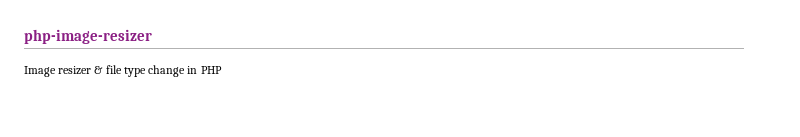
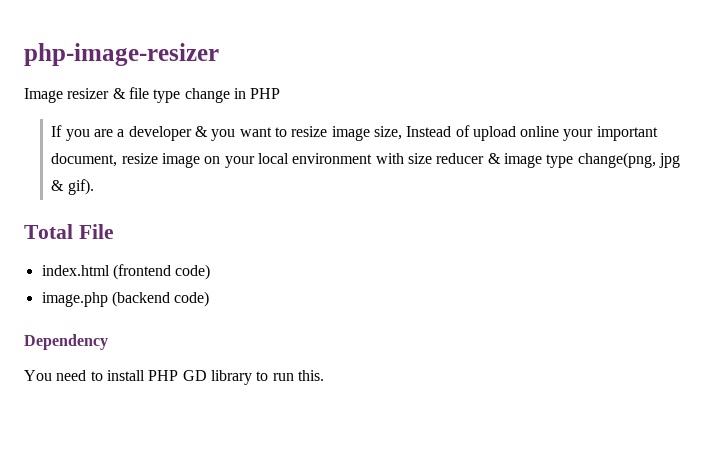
+ If you are a developer & you want to resize image size, Instead of upload online your important document, resize image on your local environment with size reducer & image type change(png, jpg & gif).
+ Total File
+ index.html (frontend code)
+ image.php (backend code)
+ Dependency
+ You need to install PHP GD library to run this.

